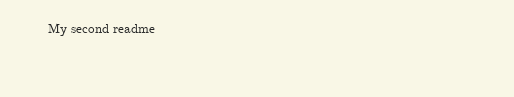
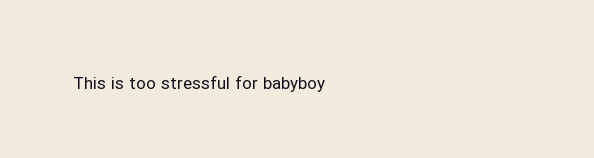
- My second readme
+ This is too stressful for babyboy

